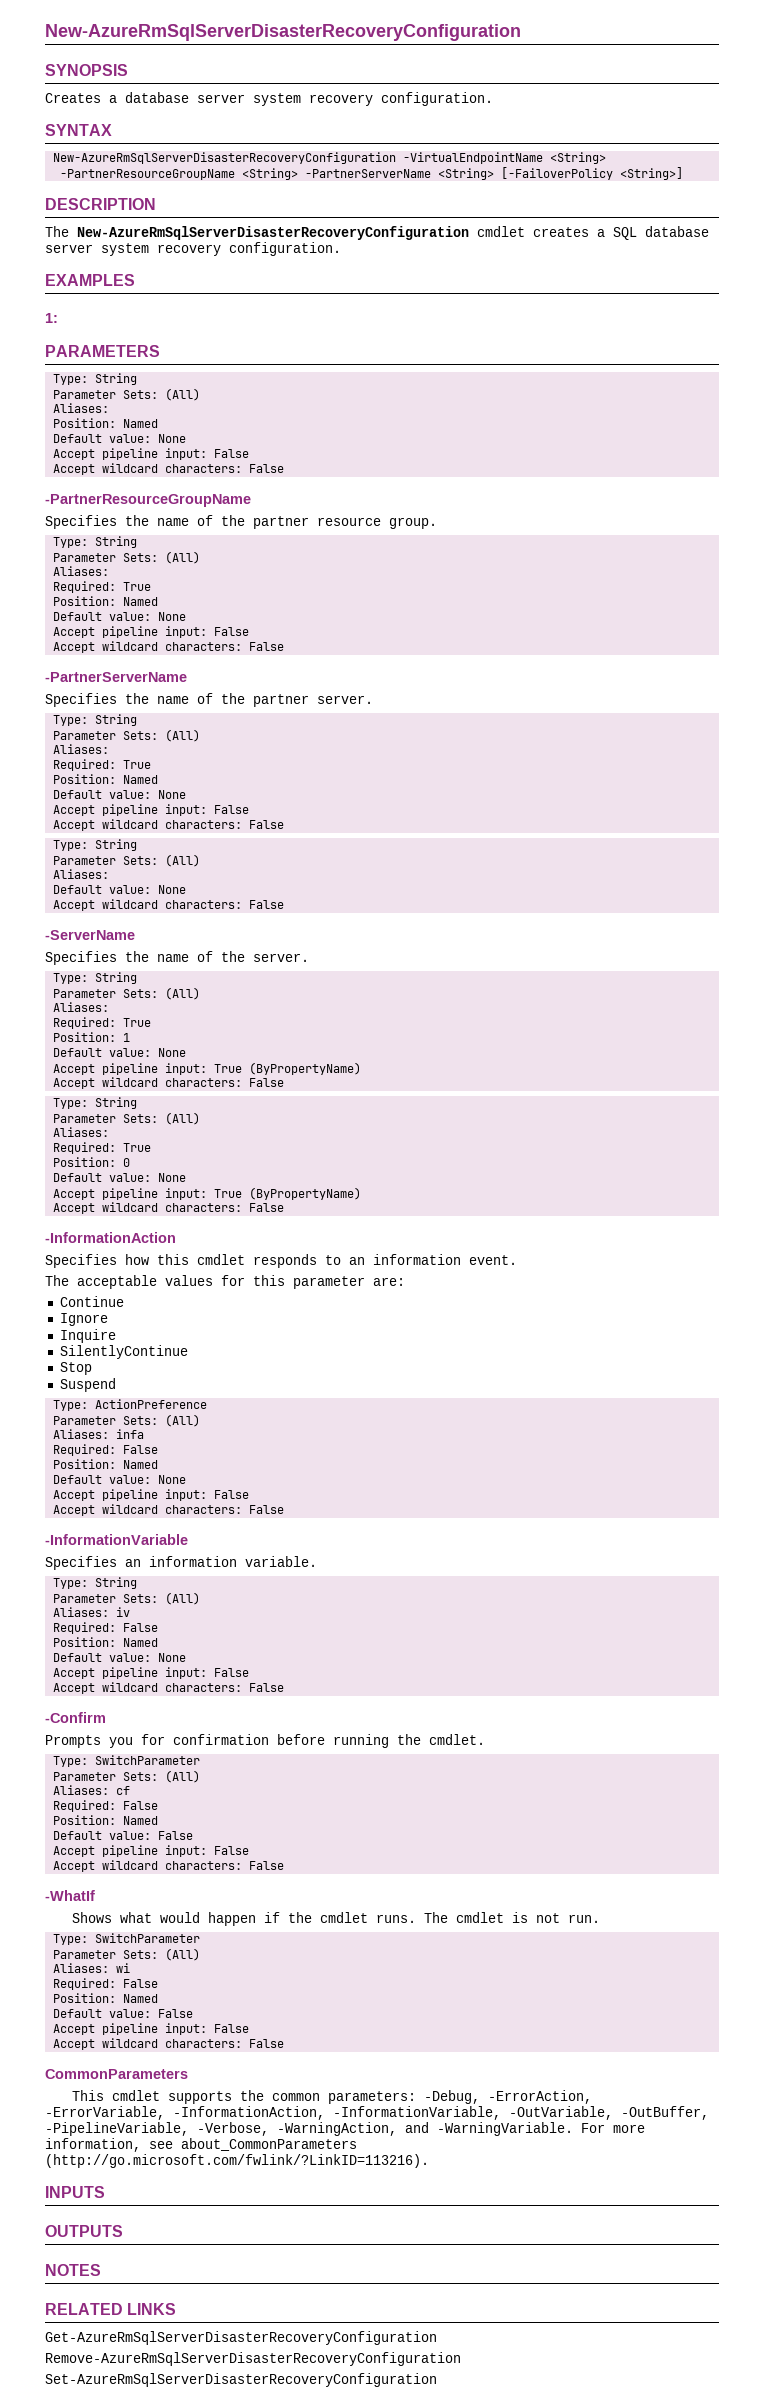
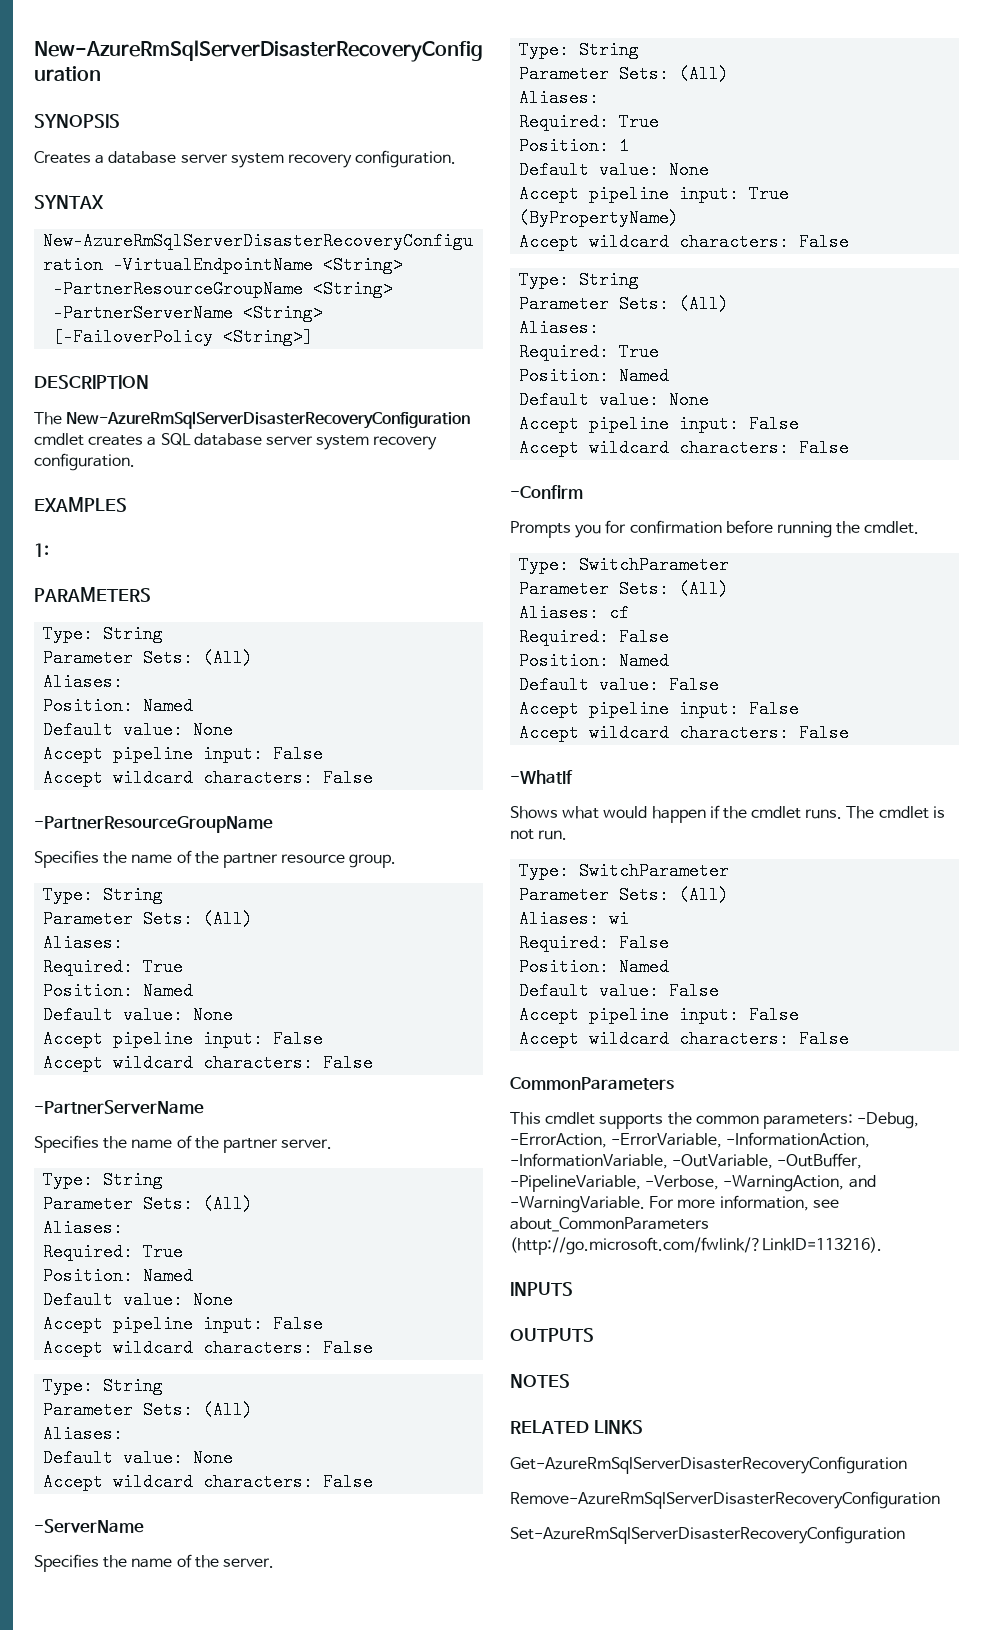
- Position: 0
- Default value: None
- Accept pipeline input: True (ByPropertyName)
- Accept wildcard characters: False
- -InformationAction
- Specifies how this cmdlet responds to an information event.
- The acceptable values for this parameter are:
- Continue
- Ignore
- Inquire
- SilentlyContinue
- Stop
- Suspend
- Type: ActionPreference
- Parameter Sets: (All)
- Aliases: infa
- Required: False
- Position: Named
- Default value: None
- Accept pipeline input: False
- Accept wildcard characters: False
- -InformationVariable
- Specifies an information variable.
- Type: String
- Parameter Sets: (All)
- Aliases: iv
- Required: False

